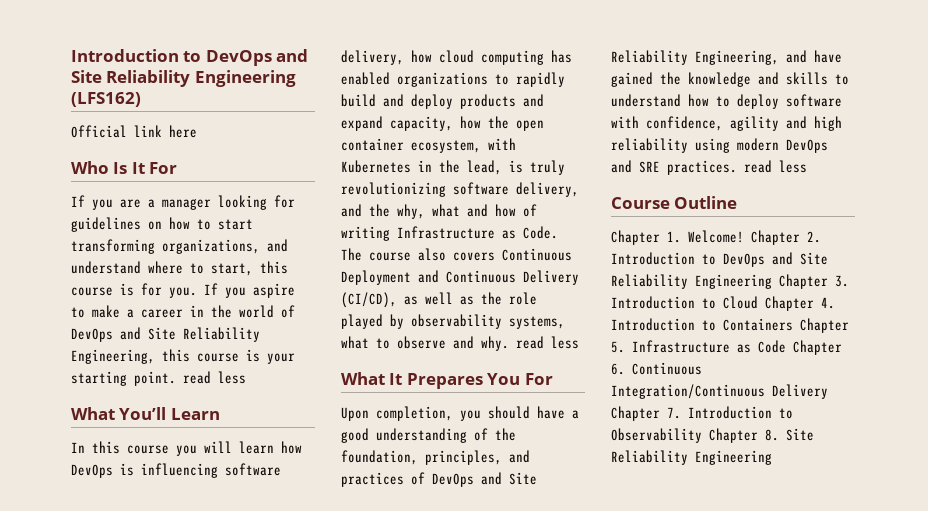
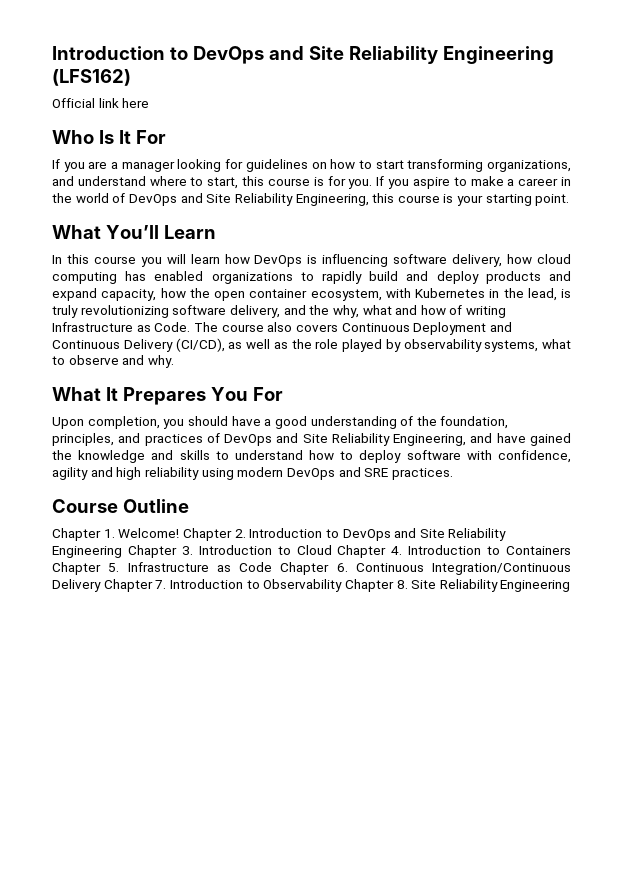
- If you aspire to make a career in the world of DevOps and Site Reliability Engineering, this course is your starting point. read less
+ If you aspire to make a career in the world of DevOps and Site Reliability Engineering, this course is your starting point.
- The course also covers Continuous Deployment and Continuous Delivery (CI/CD), as well as the role played by observability systems, what to observe and why. read less
+ The course also covers Continuous Deployment and Continuous Delivery (CI/CD), as well as the role played by observability systems, what to observe and why.
- Upon completion, you should have a good understanding of the foundation, principles, and practices of DevOps and Site Reliability Engineering, and have gained the knowledge and skills to understand how to deploy software with confidence, agility and high reliability using modern DevOps and SRE practices. read less
+ Upon completion, you should have a good understanding of the foundation, principles, and practices of DevOps and Site Reliability Engineering, and have gained the knowledge and skills to understand how to deploy software with confidence, agility and high reliability using modern DevOps and SRE practices.

